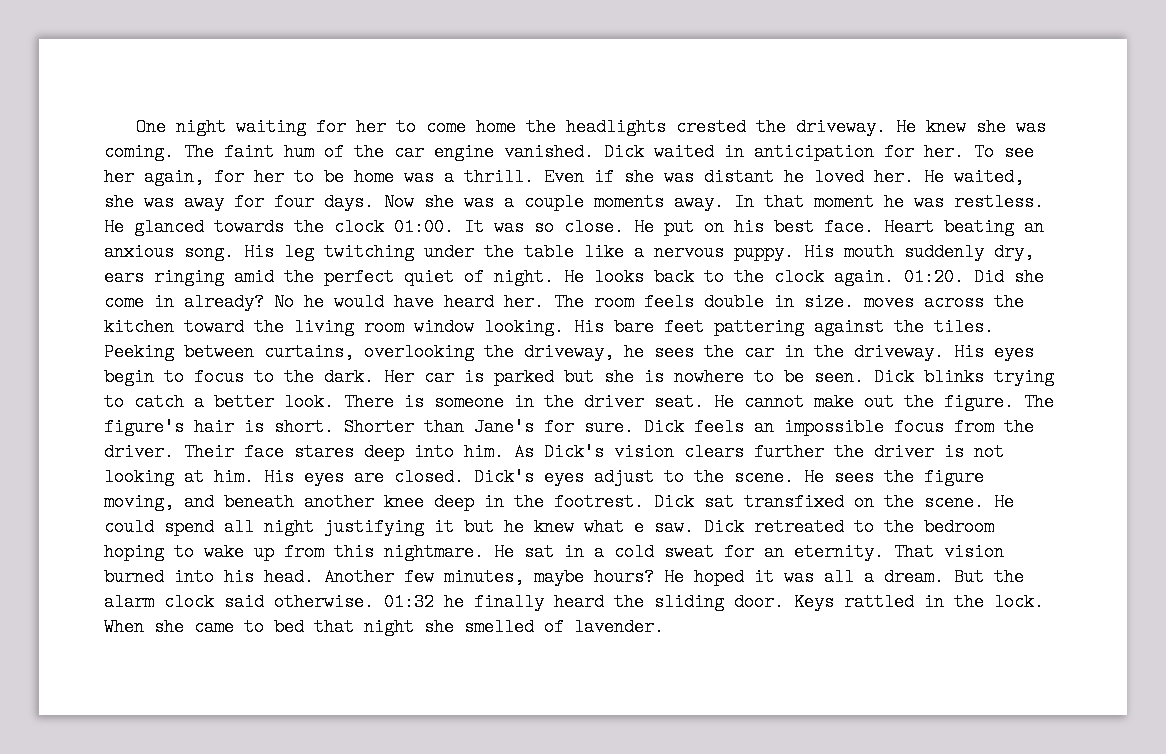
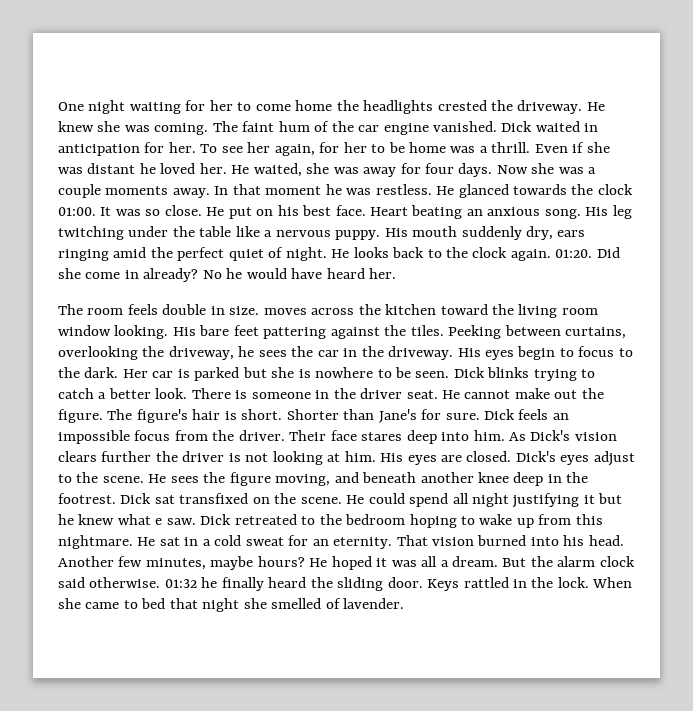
- No he would have heard her. The room feels double in size. moves across the kitchen toward the living room window looking.
+ No he would have heard her.
+ The room feels double in size. moves across the kitchen toward the living room window looking.

